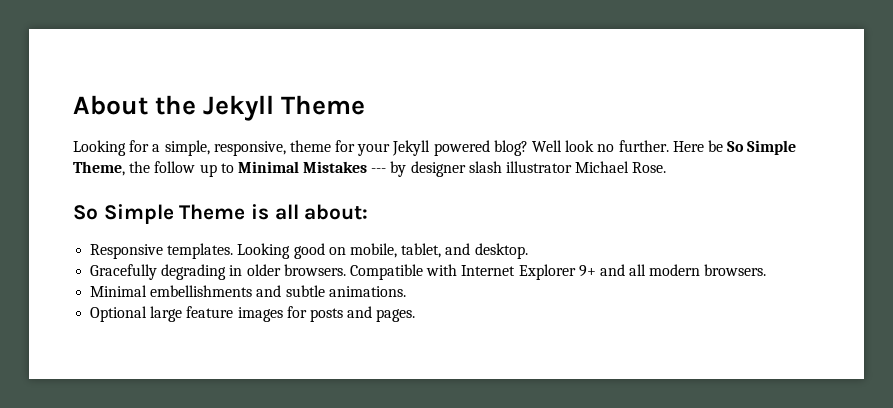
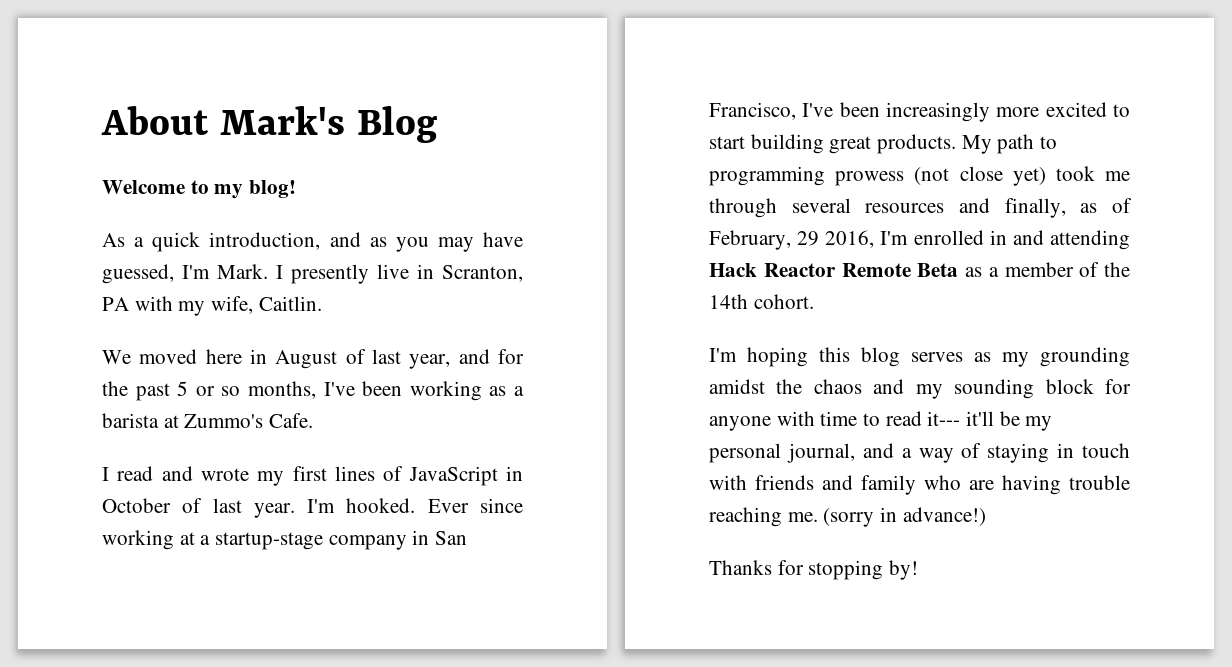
- About the Jekyll Theme
- Looking for a simple, responsive, theme for your Jekyll powered blog? Well look no further. Here be So Simple Theme, the follow up to Minimal Mistakes --- by designer slash illustrator Michael Rose.
- So Simple Theme is all about:
- Responsive templates. Looking good on mobile, tablet, and desktop.
- Gracefully degrading in older browsers. Compatible with Internet Explorer 9+ and all modern browsers.
- Minimal embellishments and subtle animations.
- Optional large feature images for posts and pages.
+ About Mark's Blog
+ Welcome to my blog!
+ As a quick introduction, and as you may have guessed, I'm Mark. I presently live in Scranton, PA with my wife, Caitlin.
+ We moved here in August of last year, and for the past 5 or so months, I've been working as a barista at Zummo's Cafe.
+ I read and wrote my first lines of JavaScript in October of last year. I'm hooked. Ever since working at a startup-stage company in San Francisco, I've been increasingly more excited to start building great products. My path to programming prowess (not close yet) took me through several resources and finally, as of February, 29 2016, I'm enrolled in and attending Hack Reactor Remote Beta as a member of the 14th cohort.
+ I'm hoping this blog serves as my grounding amidst the chaos and my sounding block for anyone with time to read it--- it'll be my personal journal, and a way of staying in touch with friends and family who are having trouble reaching me. (sorry in advance!)
+ Thanks for stopping by!

